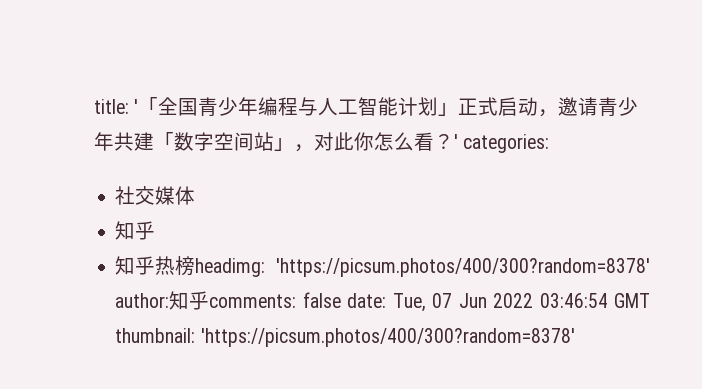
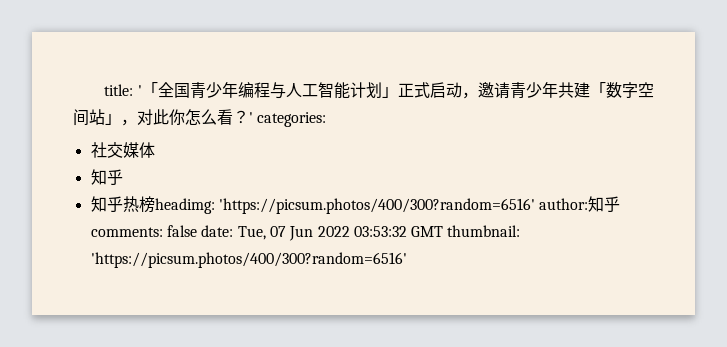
- 知乎热榜headimg: 'https://picsum.photos/400/300?random=8378' author:知乎comments: false date: Tue, 07 Jun 2022 03:46:54 GMT thumbnail: 'https://picsum.photos/400/300?random=8378'
+ 知乎热榜headimg: 'https://picsum.photos/400/300?random=6516' author:知乎comments: false date: Tue, 07 Jun 2022 03:53:32 GMT thumbnail: 'https://picsum.photos/400/300?random=6516'

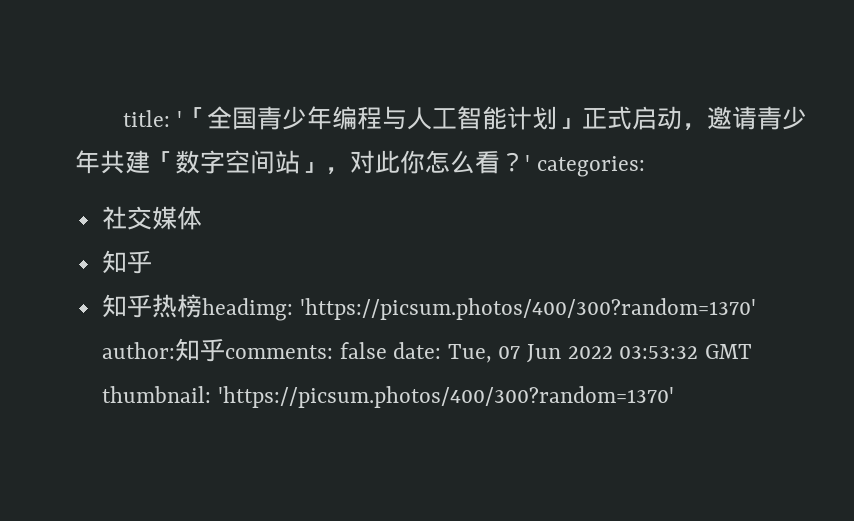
- 知乎热榜headimg: 'https://picsum.photos/400/300?random=6516' author:知乎comments: false date: Tue, 07 Jun 2022 03:53:32 GMT thumbnail: 'https://picsum.photos/400/300?random=6516'
+ 知乎热榜headimg: 'https://picsum.photos/400/300?random=1370' author:知乎comments: false date: Tue, 07 Jun 2022 03:53:32 GMT thumbnail: 'https://picsum.photos/400/300?random=1370'

